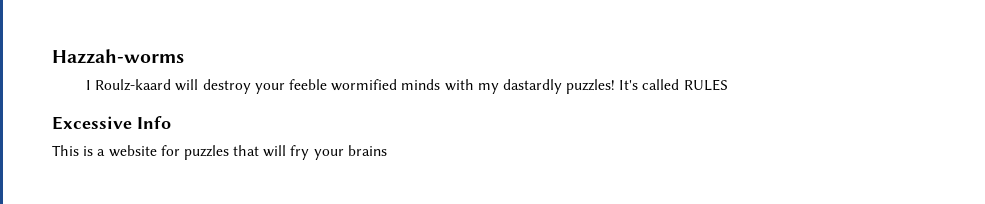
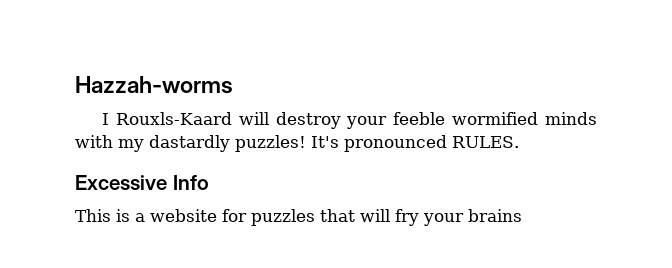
- I Roulz-kaard will destroy your feeble wormified minds with my dastardly puzzles!
+ I Rouxls-Kaard will destroy your feeble wormified minds with my dastardly puzzles!
- It's called RULES
+ It's pronounced RULES.

